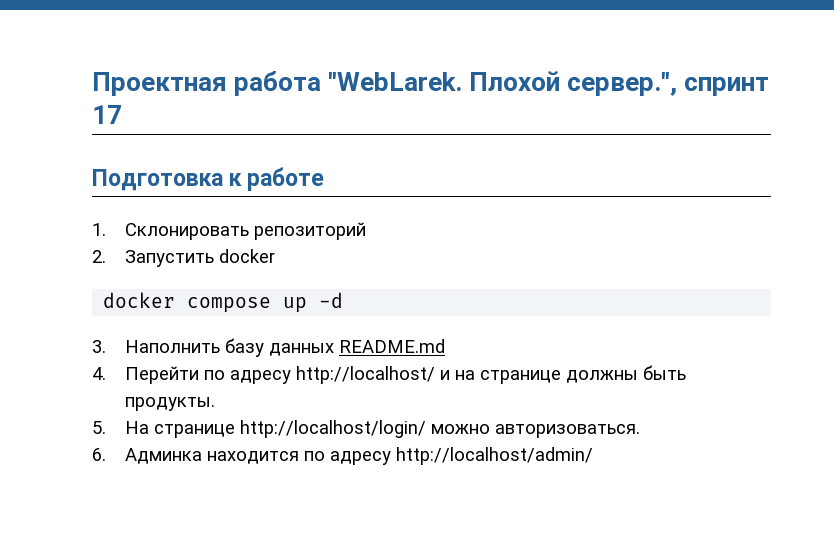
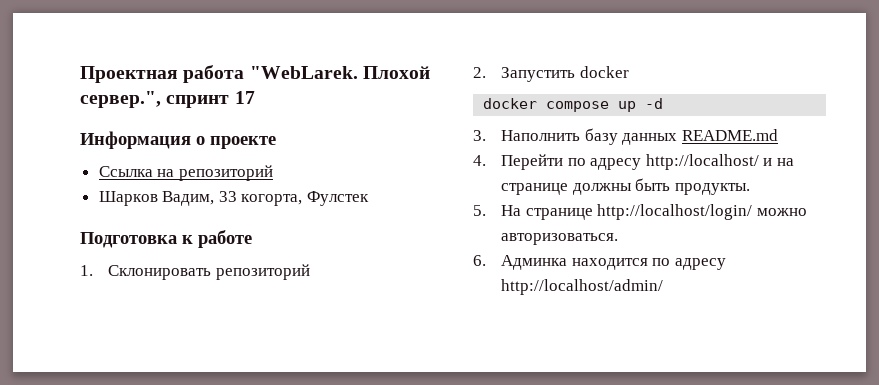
+ Информация о проекте
+ Ссылка на репозиторий
+ Шарков Вадим, 33 когорта, Фулстек

